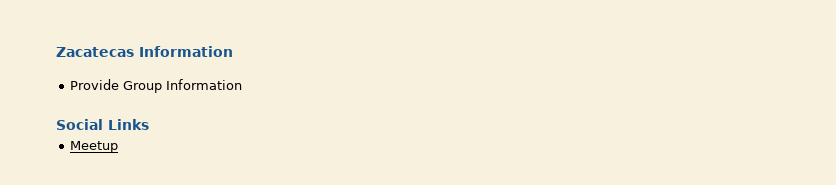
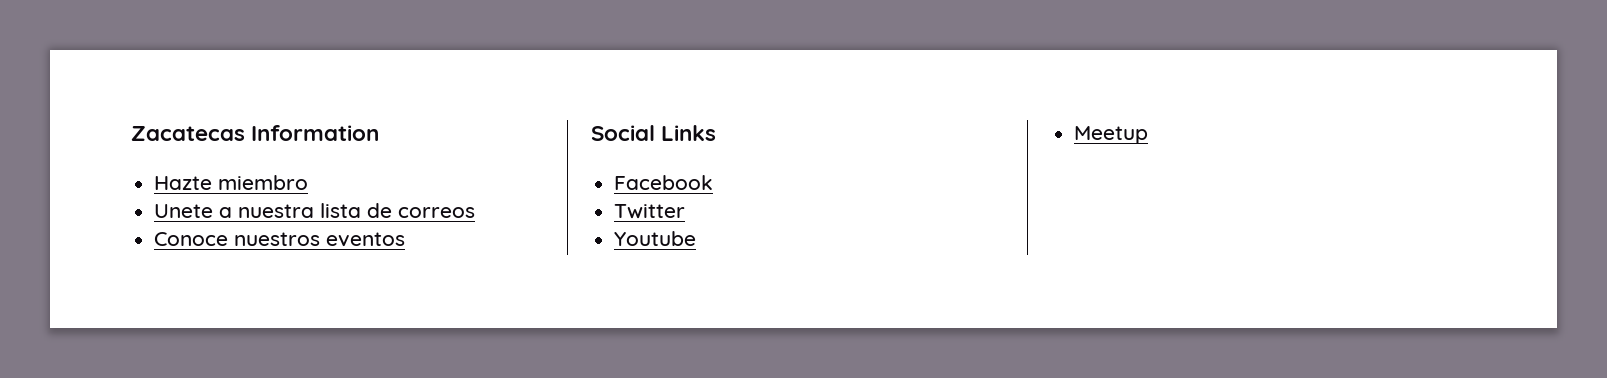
- Provide Group Information
+ Hazte miembro
+ Unete a nuestra lista de correos
+ Conoce nuestros eventos
+ Facebook
+ Twitter
+ Youtube

